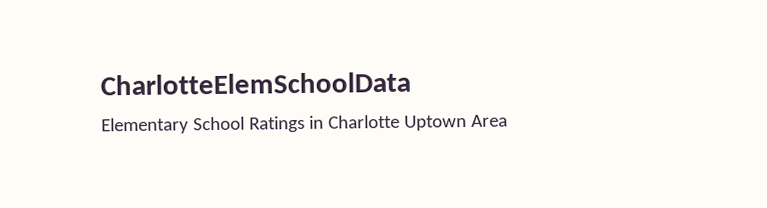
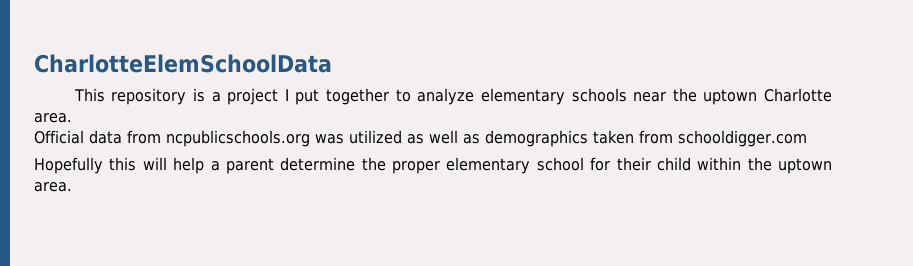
- Elementary School Ratings in Charlotte Uptown Area
+ This repository is a project I put together to analyze elementary schools near the uptown Charlotte area.
+ Official data from ncpublicschools.org was utilized as well as demographics taken from schooldigger.com
+ Hopefully this will help a parent determine the proper elementary school for their child within the uptown area.

